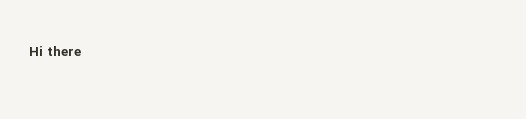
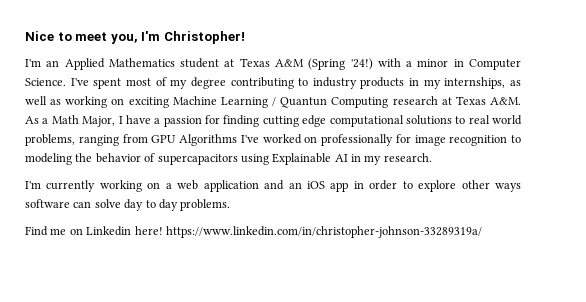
- Hi there
+ Nice to meet you, I'm Christopher!
+ I'm an Applied Mathematics student at Texas A&M (Spring '24!) with a minor in Computer Science. I've spent most of my degree contributing to industry products in my internships, as well as working on exciting Machine Learning / Quantun Computing research at Texas A&M. As a Math Major, I have a passion for finding cutting edge computational solutions to real world problems, ranging from GPU Algorithms I've worked on professionally for image recognition to modeling the behavior of supercapacitors using Explainable AI in my research.
+ I'm currently working on a web application and an iOS app in order to explore other ways software can solve day to day problems.
+ Find me on Linkedin here! https://www.linkedin.com/in/christopher-johnson-33289319a/

